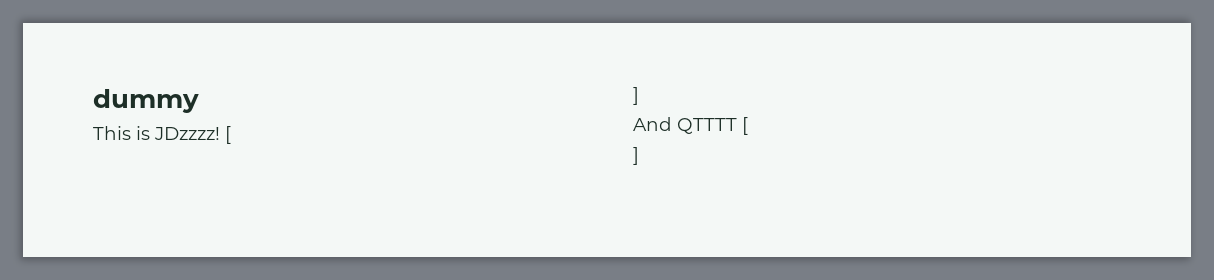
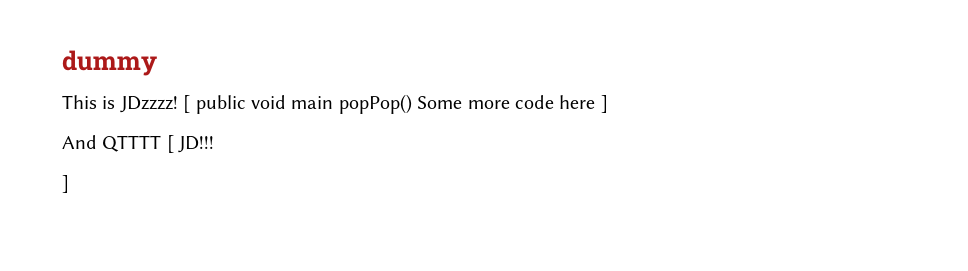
- This is JDzzzz! [
- ]
+ This is JDzzzz! [ public void main popPop() Some more code here ]
- And QTTTT [
+ And QTTTT [ JD!!!

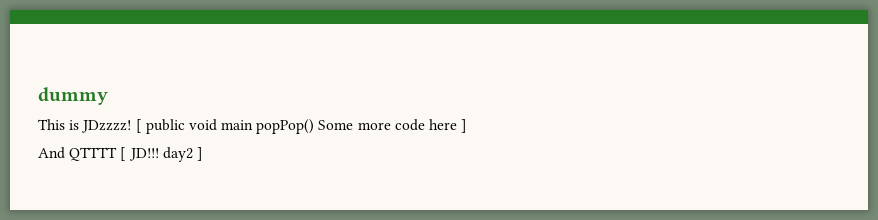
- And QTTTT [ JD!!!
- ]
+ And QTTTT [ JD!!! day2 ]

